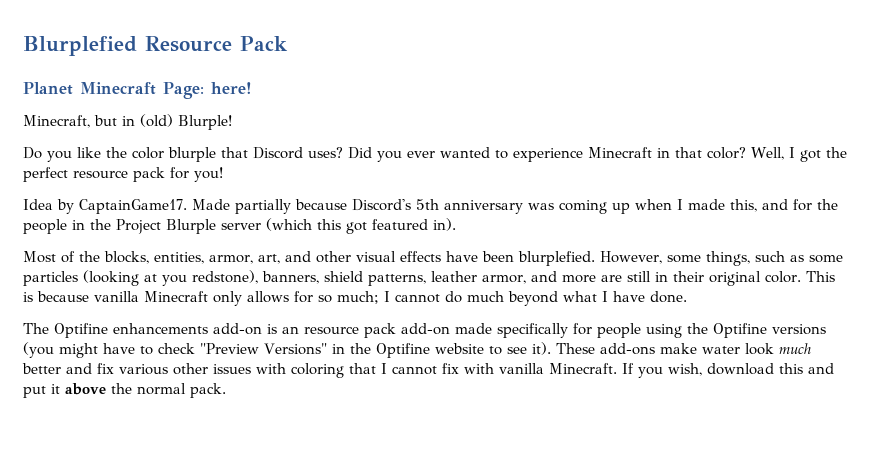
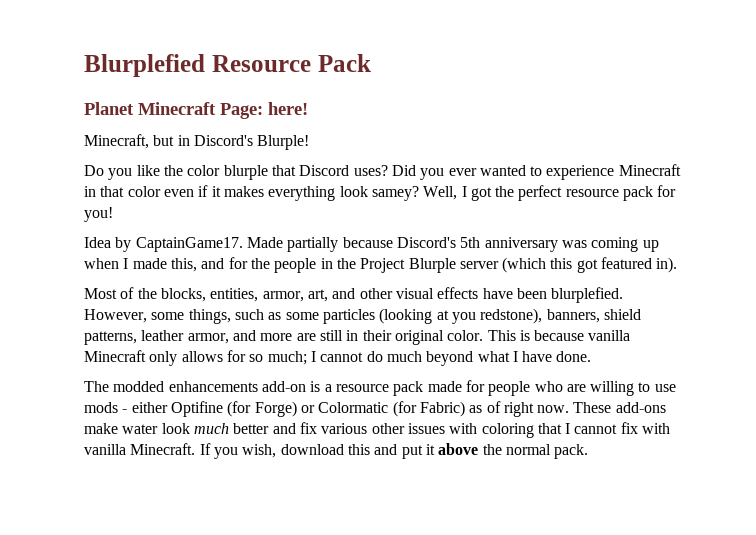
- Minecraft, but in (old) Blurple!
+ Minecraft, but in Discord's Blurple!
- Did you ever wanted to experience Minecraft in that color?
+ Did you ever wanted to experience Minecraft in that color even if it makes everything look samey?
- The Optifine enhancements add-on is an resource pack add-on made specifically for people using the Optifine versions (you might have to check "Preview Versions" in the Optifine website to see it).
+ The modded enhancements add-on is a resource pack made for people who are willing to use mods - either Optifine (for Forge) or Colormatic (for Fabric) as of right now.

